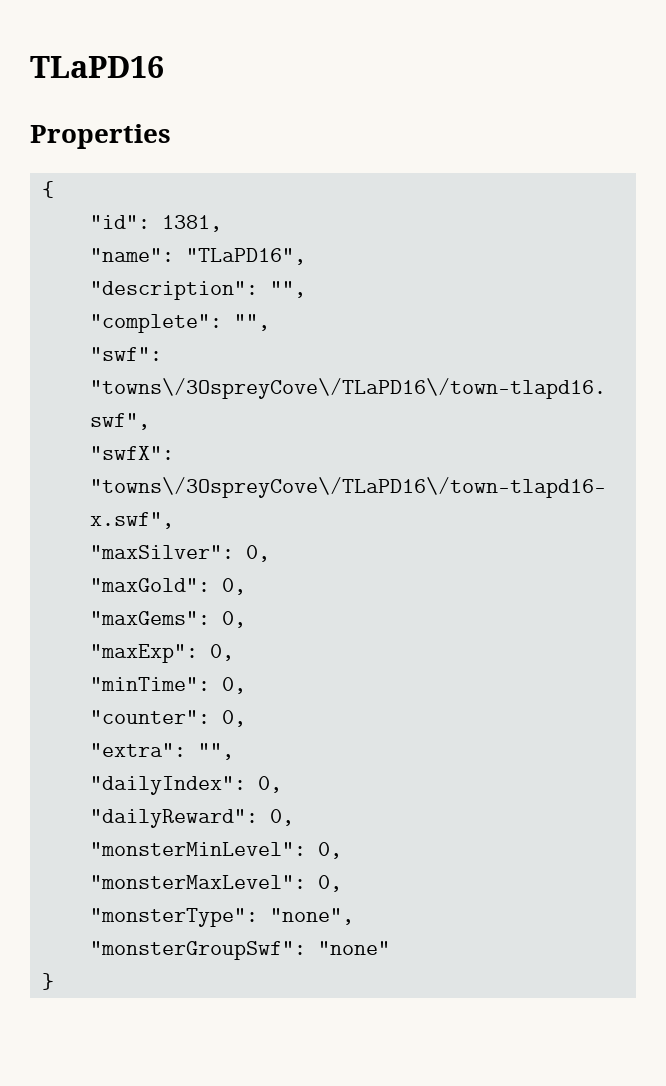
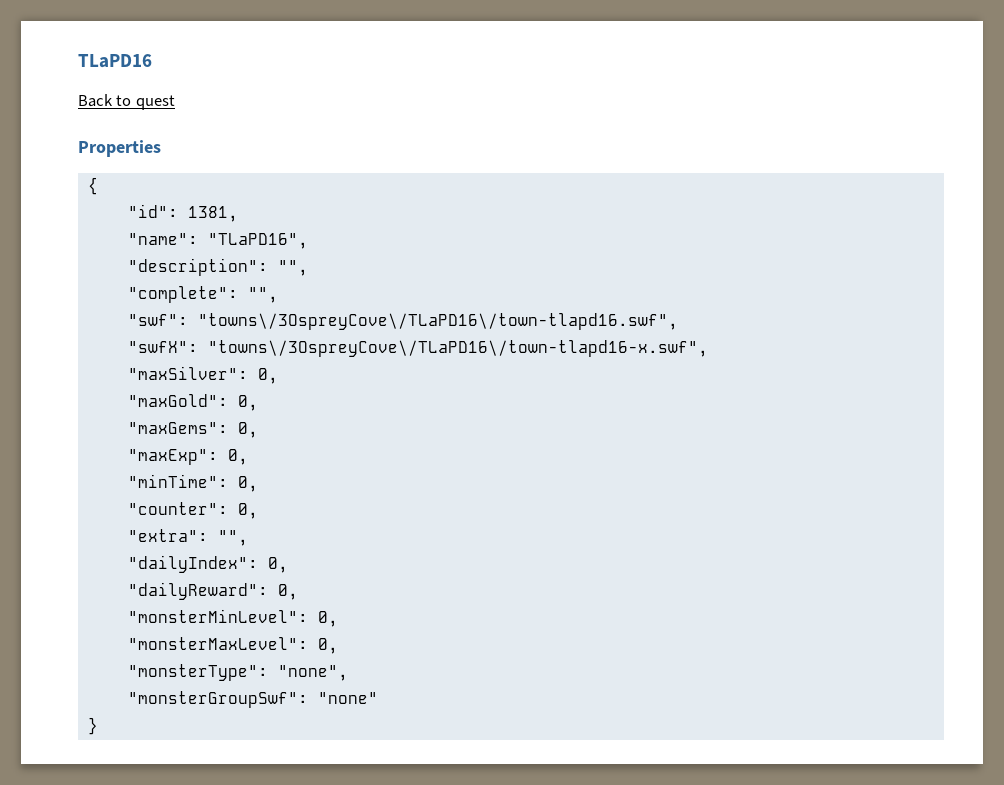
+ Back to quest

